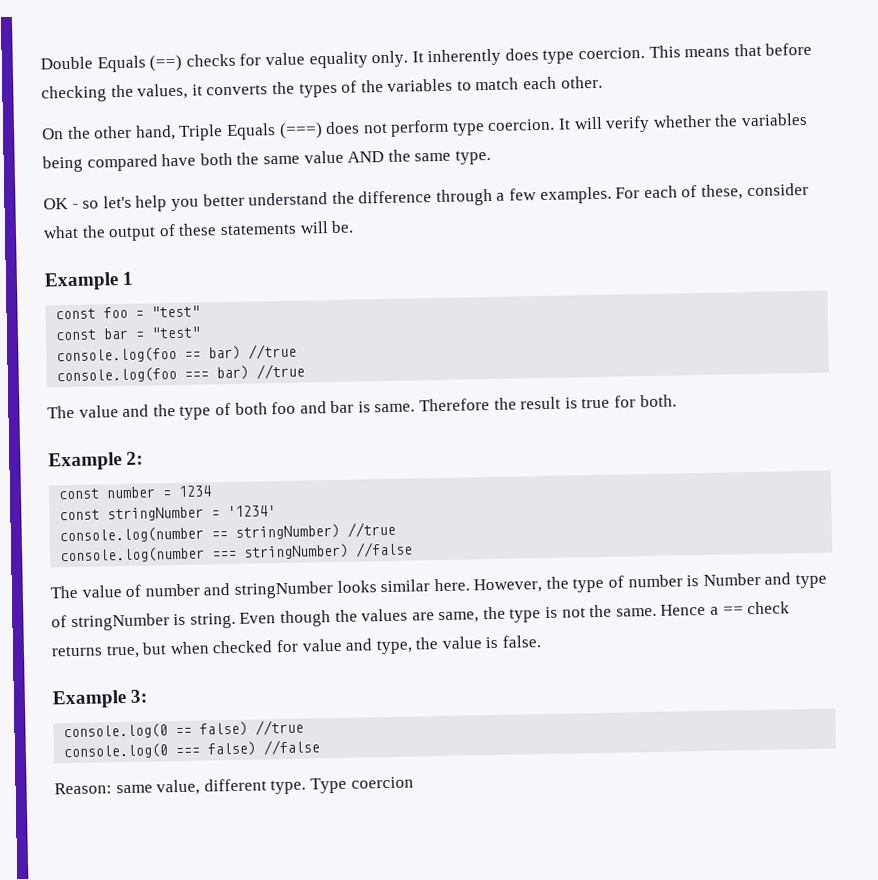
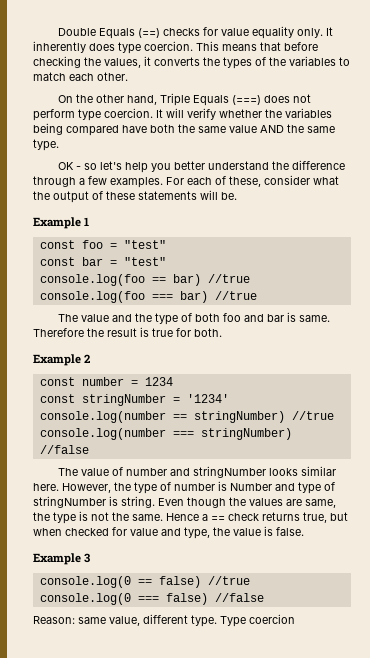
- Example 2:
+ Example 2
- Example 3:
+ Example 3

